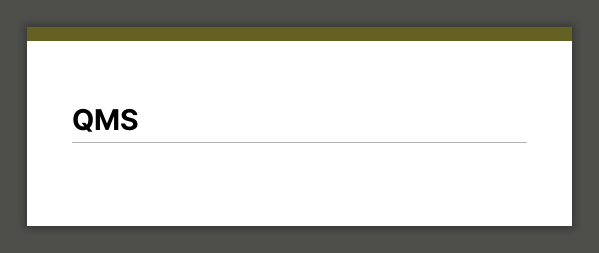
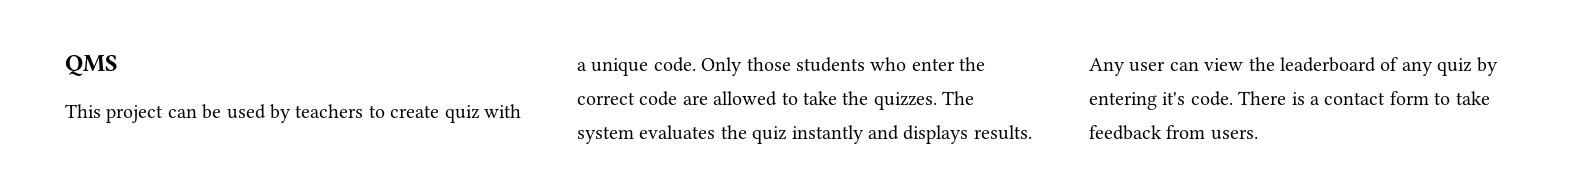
+ This project can be used by teachers to create quiz with a unique code. Only those students who enter the correct code are allowed to take the quizzes. The system evaluates the quiz instantly and displays results. Any user can view the leaderboard of any quiz by entering it's code. There is a contact form to take feedback from users.

